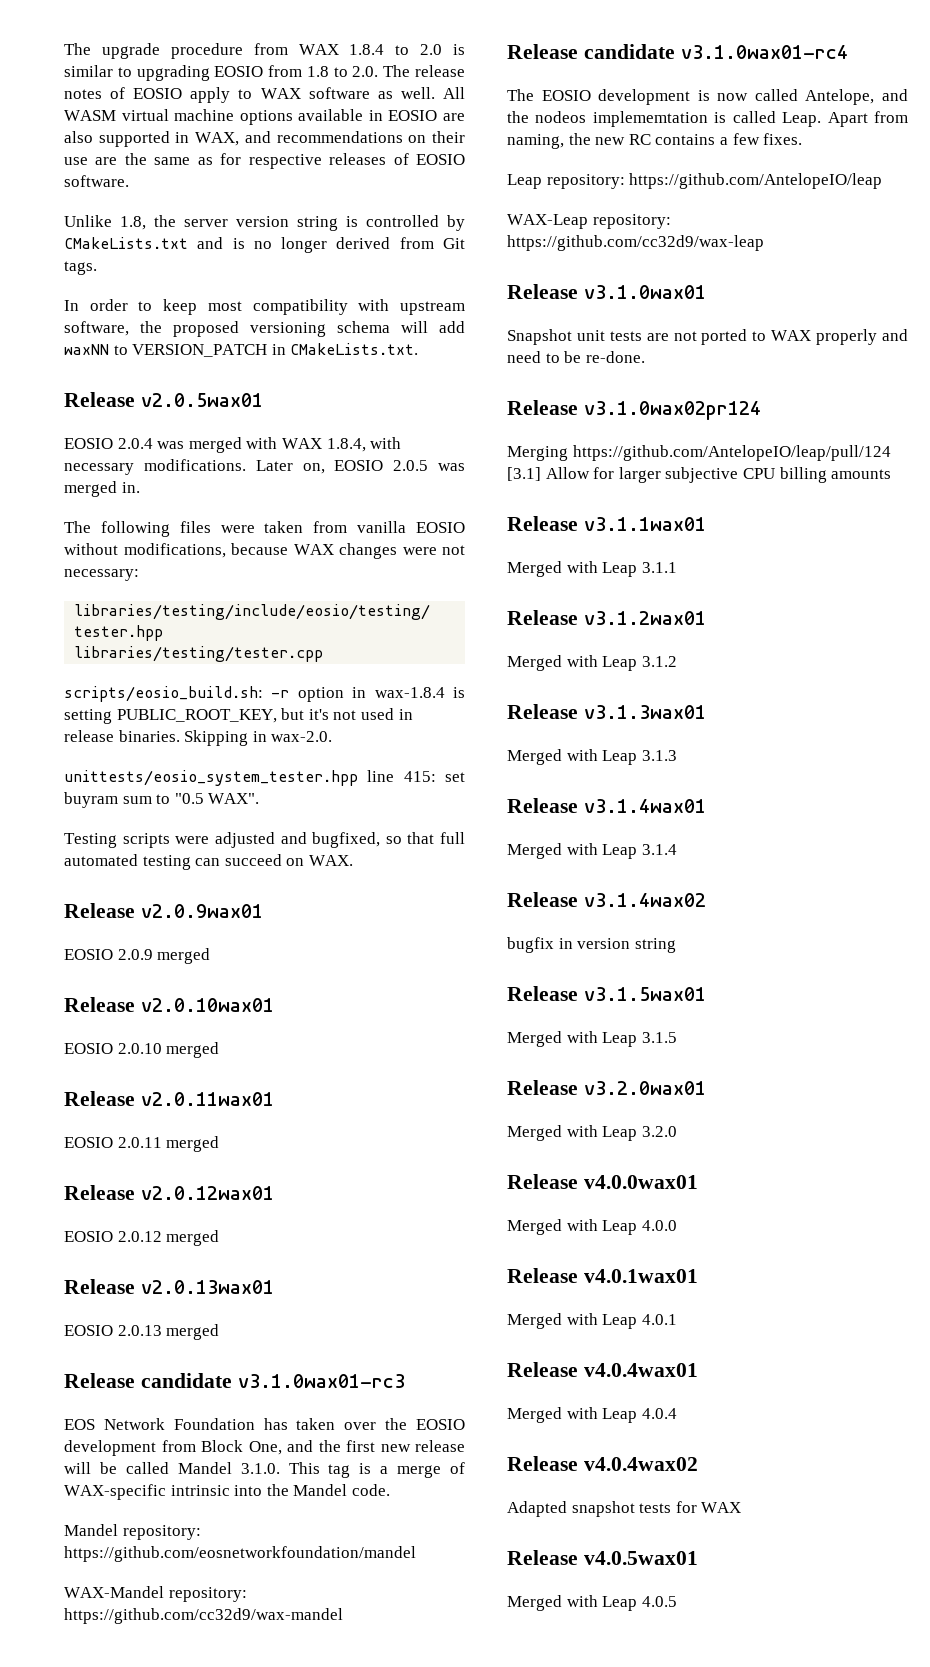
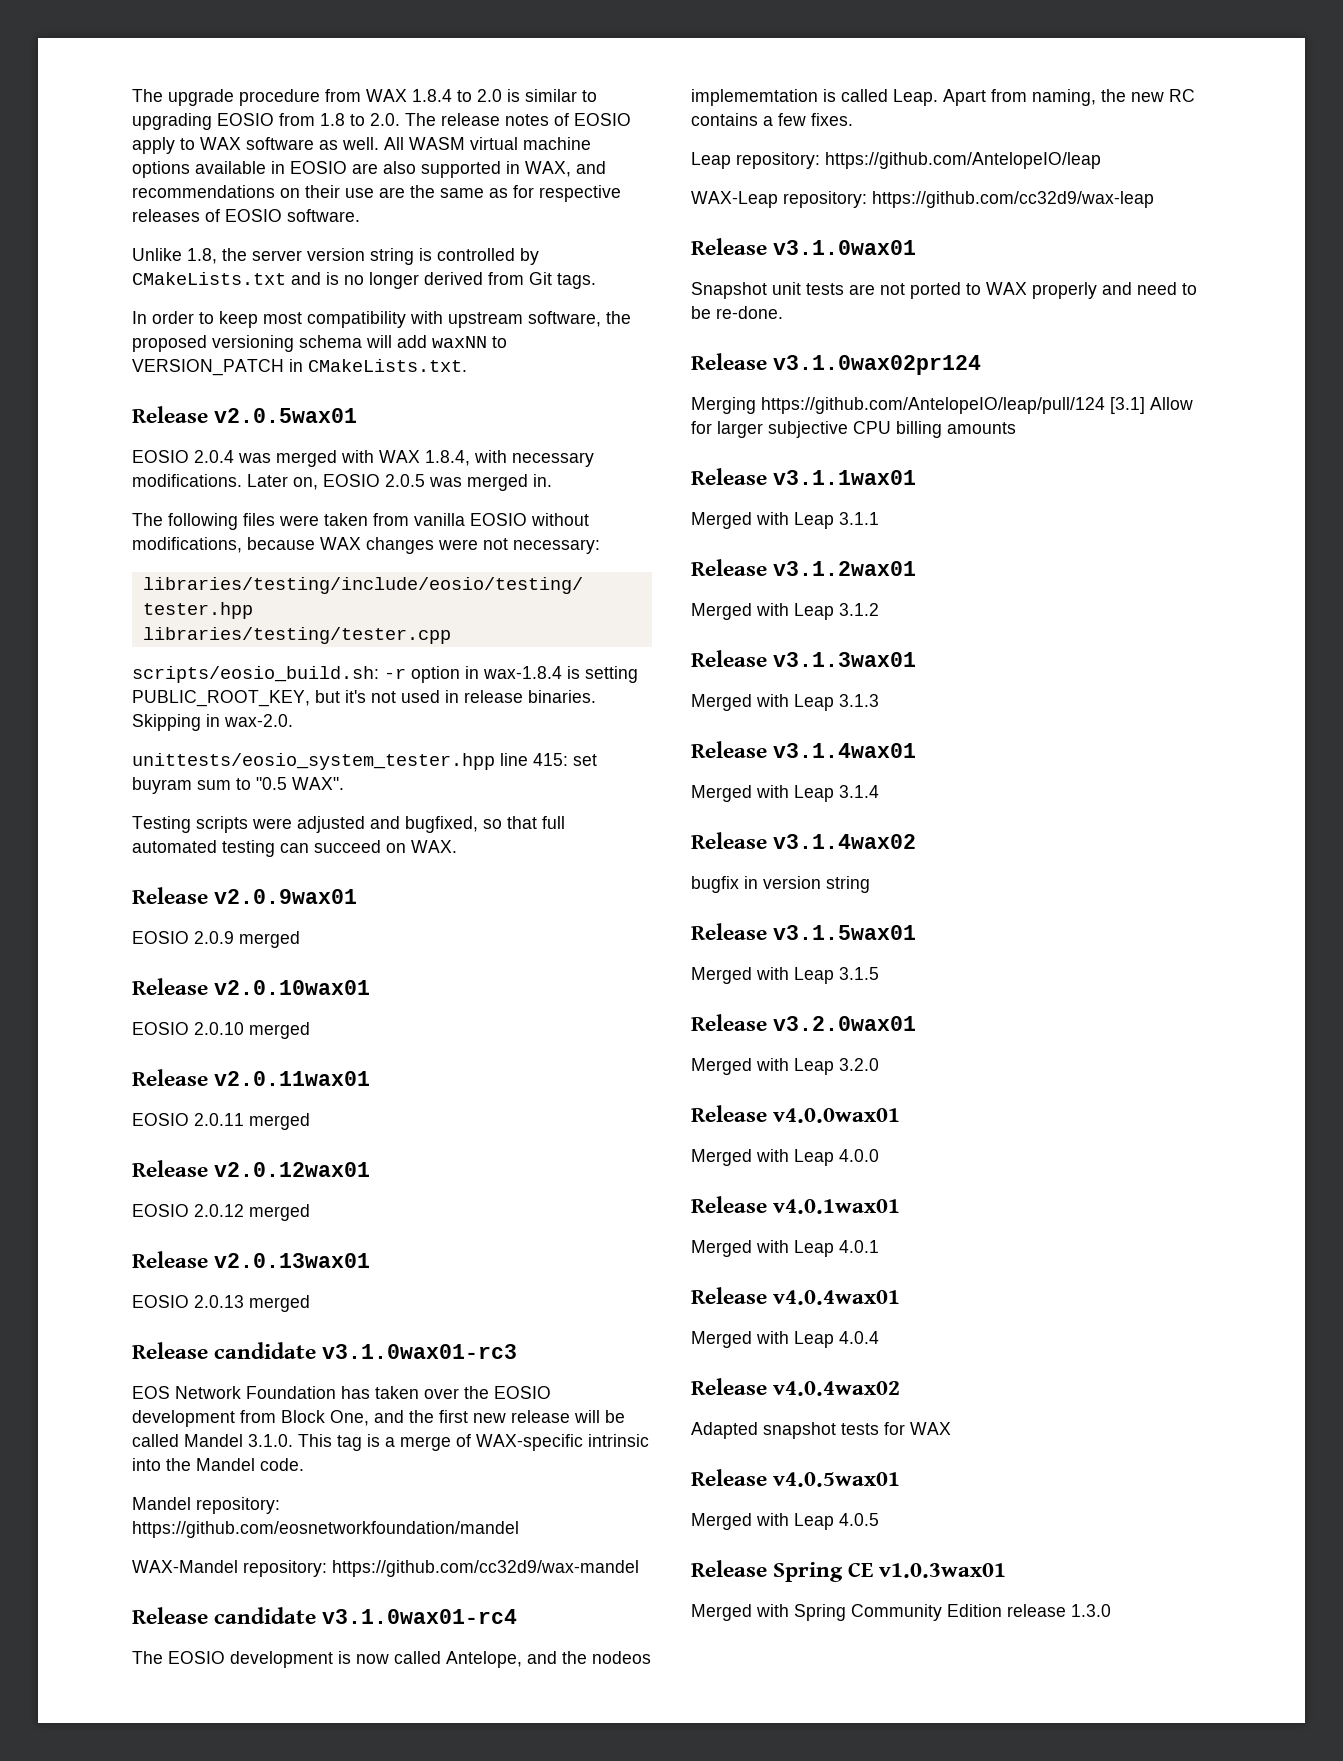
+ Release Spring CE v1.0.3wax01
+ Merged with Spring Community Edition release 1.3.0

